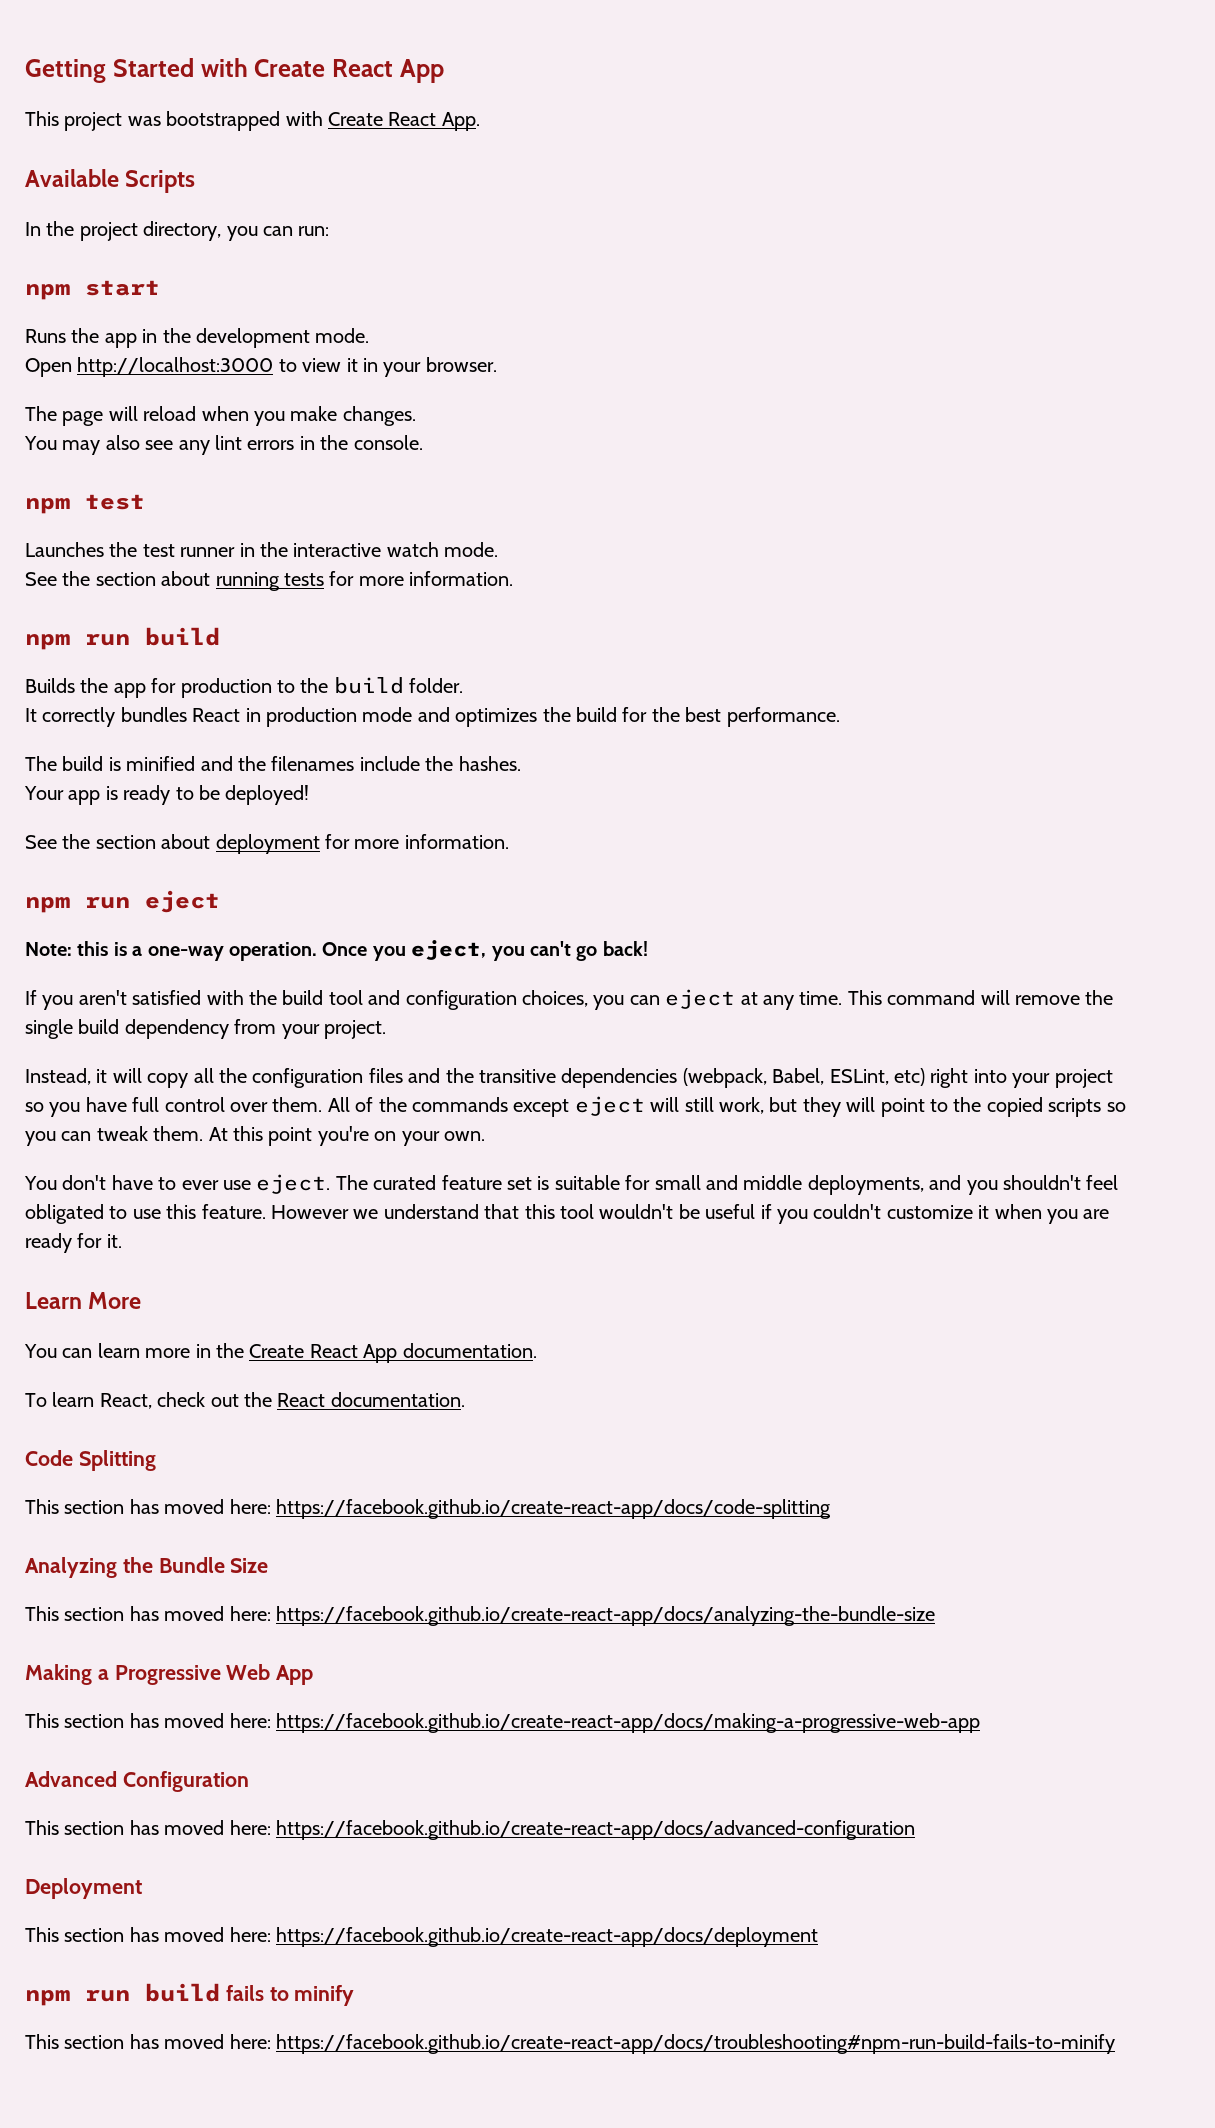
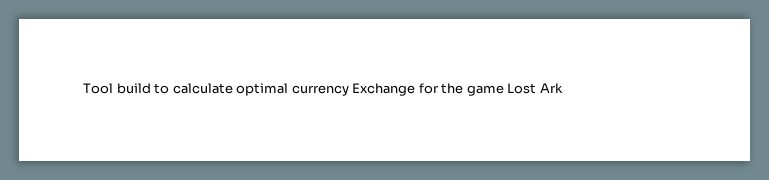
- Getting Started with Create React App
- This project was bootstrapped with Create React App.
- Available Scripts
- In the project directory, you can run:
- npm start
- Runs the app in the development mode.
- Open http://localhost:3000 to view it in your browser.
- The page will reload when you make changes.
- You may also see any lint errors in the console.
- npm test
- Launches the test runner in the interactive watch mode.
- See the section about running tests for more information.
- npm run build
- Builds the app for production to the build folder.
- It correctly bundles React in production mode and optimizes the build for the best performance.
- The build is minified and the filenames include the hashes.
- Your app is ready to be deployed!
- See the section about deployment for more information.
- npm run eject
- Note: this is a one-way operation. Once you eject, you can't go back!
- If you aren't satisfied with the build tool and configuration choices, you can eject at any time. This command will remove the single build dependency from your project.
- Instead, it will copy all the configuration files and the transitive dependencies (webpack, Babel, ESLint, etc) right into your project so you have full control over them. All of the commands except eject will still work, but they will point to the copied scripts so you can tweak them. At this point you're on your own.
- You don't have to ever use eject. The curated feature set is suitable for small and middle deployments, and you shouldn't feel obligated to use this feature. However we understand that this tool wouldn't be useful if you couldn't customize it when you are ready for it.
- Learn More
- You can learn more in the Create React App documentation.
- To learn React, check out the React documentation.
- Code Splitting
- This section has moved here: https://facebook.github.io/create-react-app/docs/code-splitting
- Analyzing the Bundle Size
- This section has moved here: https://facebook.github.io/create-react-app/docs/analyzing-the-bundle-size
- Making a Progressive Web App
- This section has moved here: https://facebook.github.io/create-react-app/docs/making-a-progressive-web-app
- Advanced Configuration
- This section has moved here: https://facebook.github.io/create-react-app/docs/advanced-configuration
- Deployment
- This section has moved here: https://facebook.github.io/create-react-app/docs/deployment
- npm run build fails to minify
- This section has moved here: https://facebook.github.io/create-react-app/docs/troubleshooting#npm-run-build-fails-to-minify
+ Tool build to calculate optimal currency Exchange for the game Lost Ark

